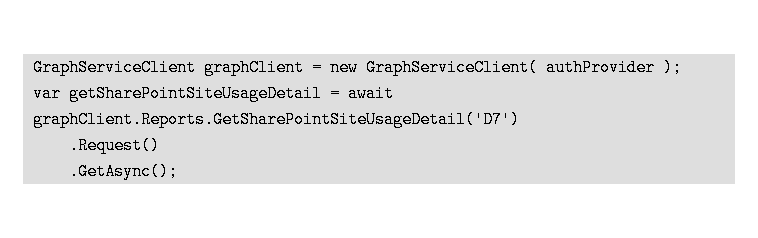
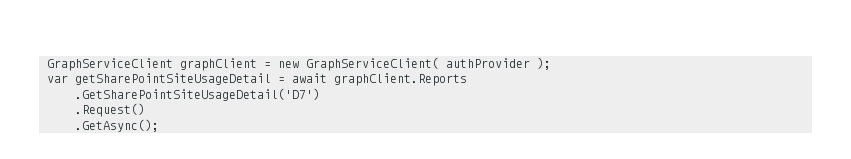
- var getSharePointSiteUsageDetail = await graphClient.Reports.GetSharePointSiteUsageDetail('D7')
+ var getSharePointSiteUsageDetail = await graphClient.Reports
+ .GetSharePointSiteUsageDetail('D7')

